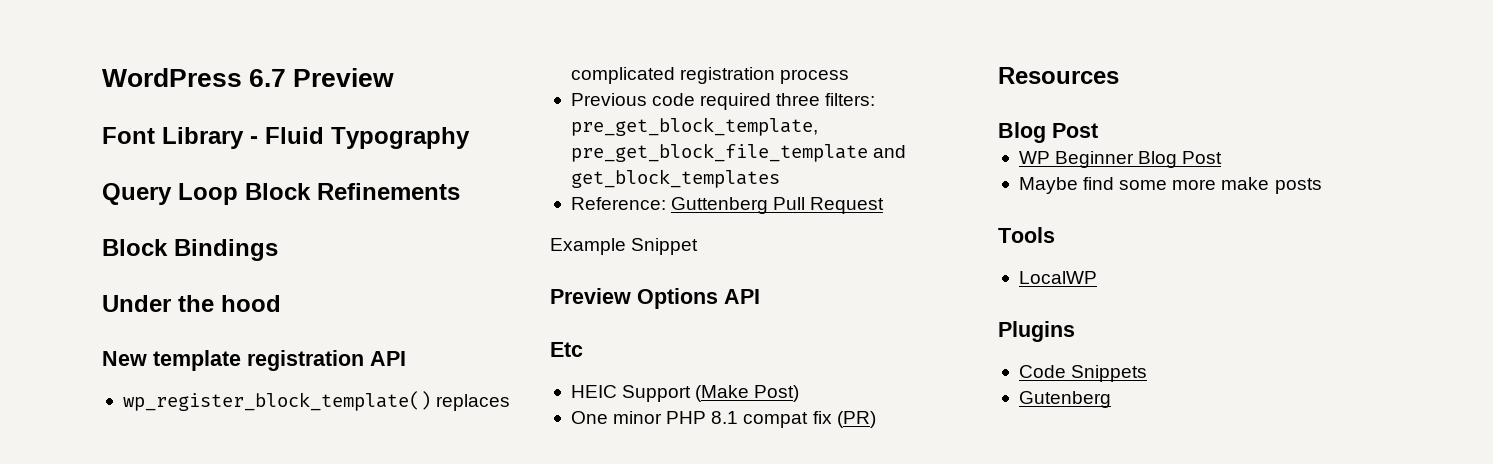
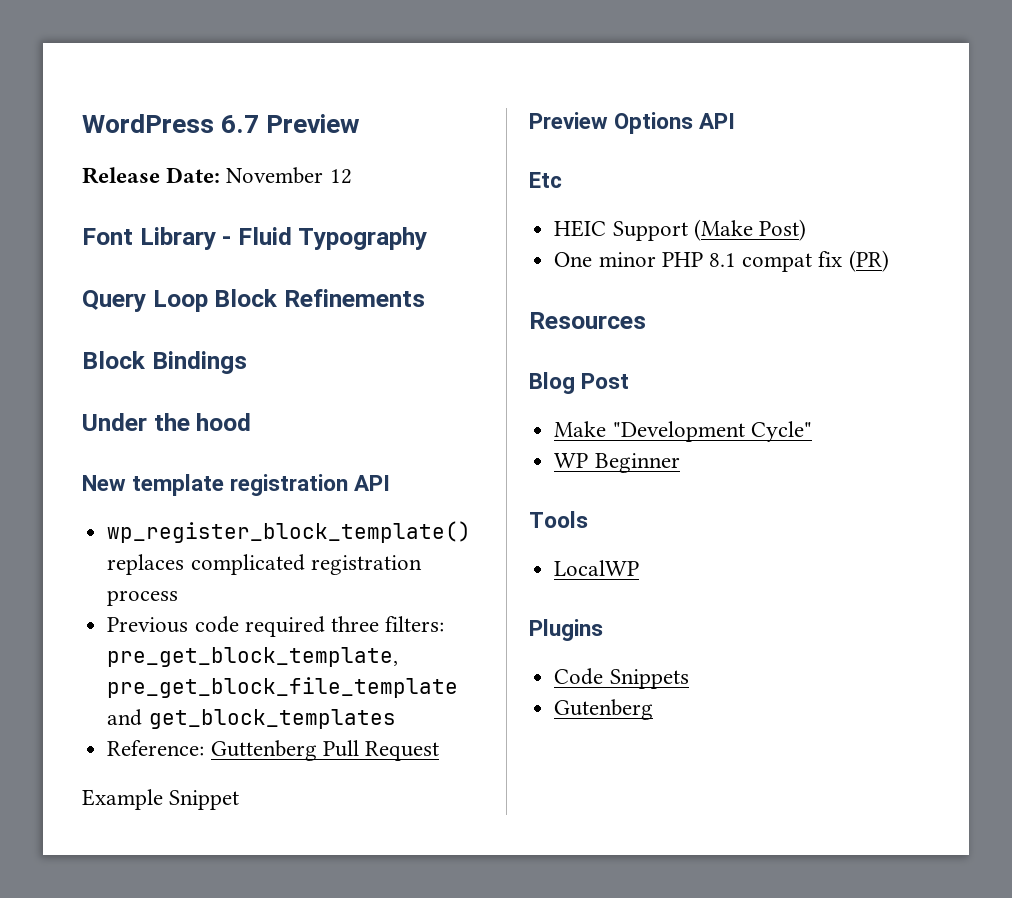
+ Release Date: November 12
+ Make "Development Cycle"
- WP Beginner Blog Post
- Maybe find some more make posts
+ WP Beginner

